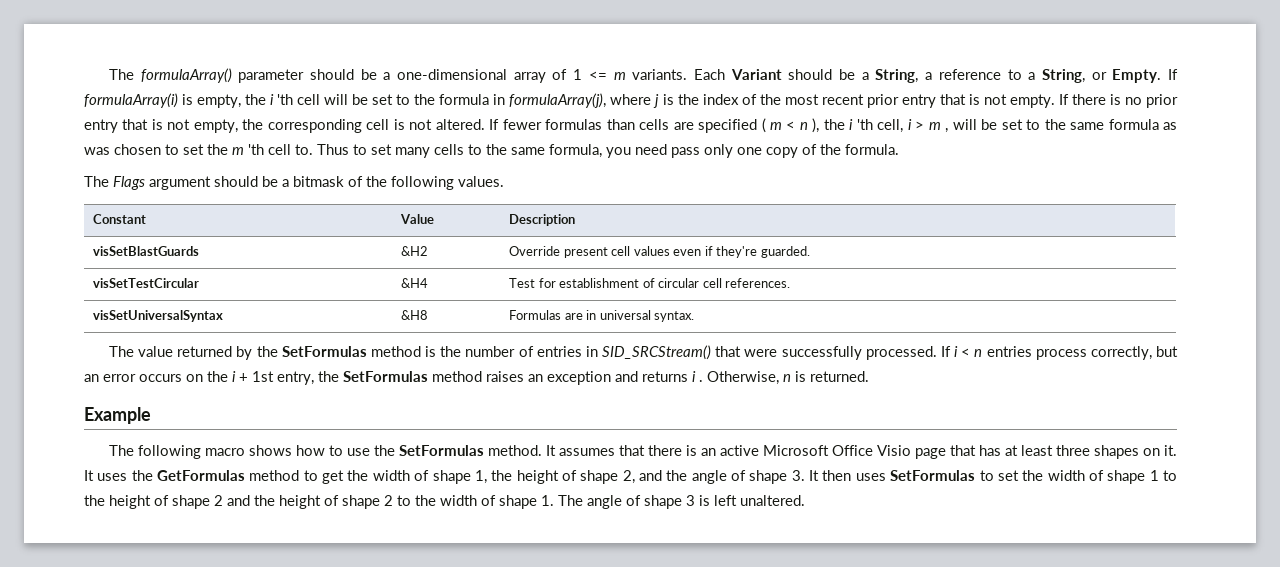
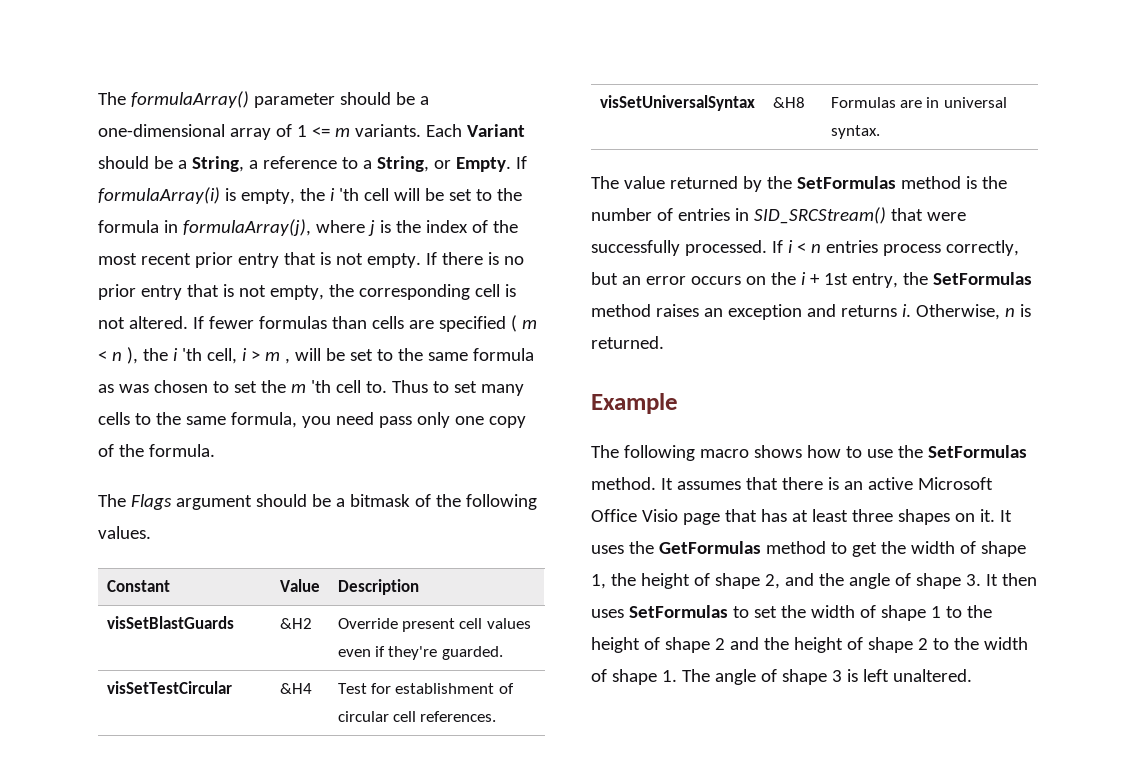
- If i < n entries process correctly, but an error occurs on the i + 1st entry, the SetFormulas method raises an exception and returns i .
+ If i < n entries process correctly, but an error occurs on the i + 1st entry, the SetFormulas method raises an exception and returns i.

